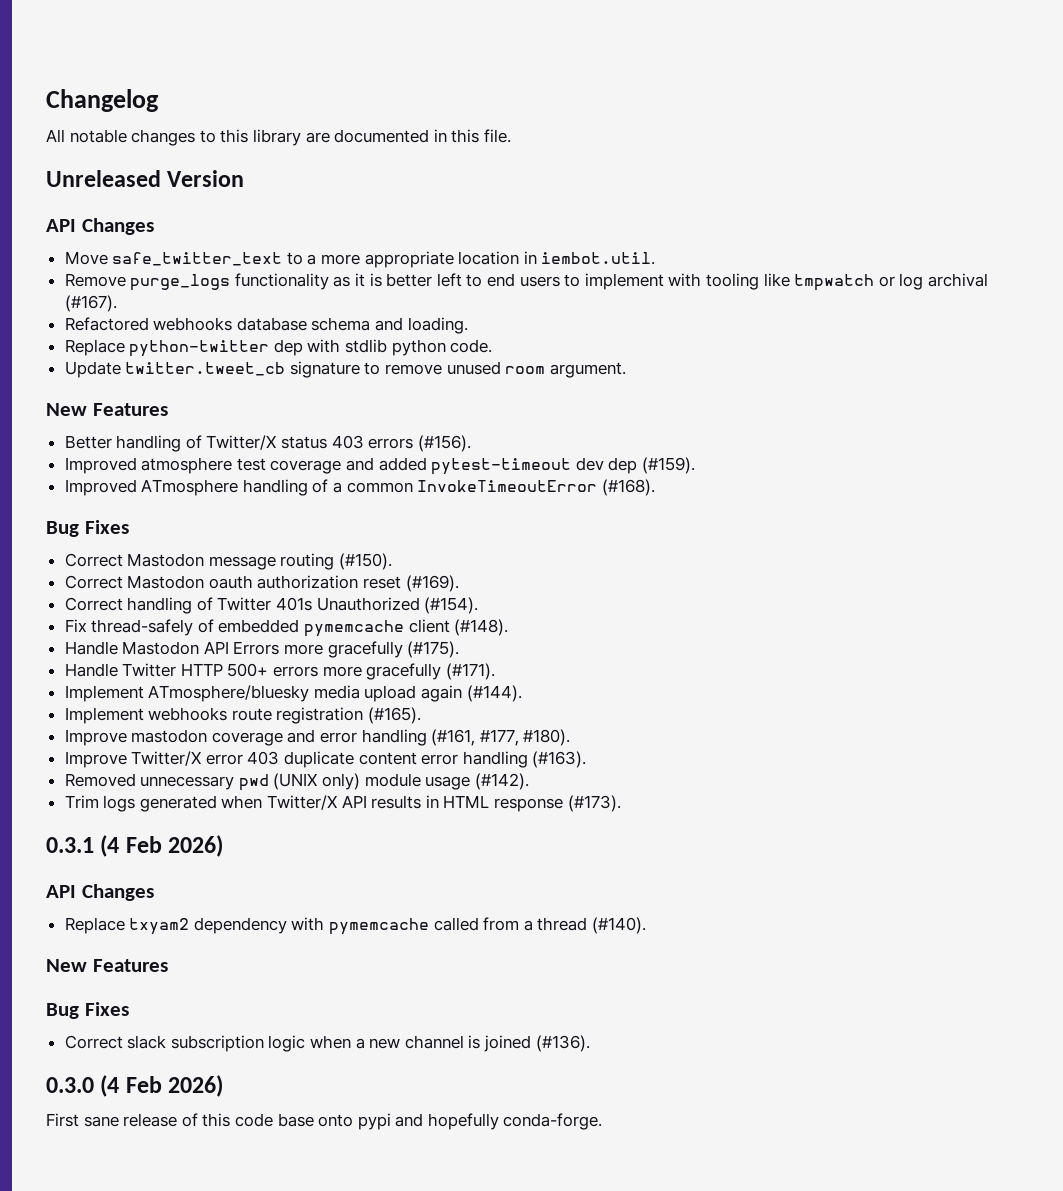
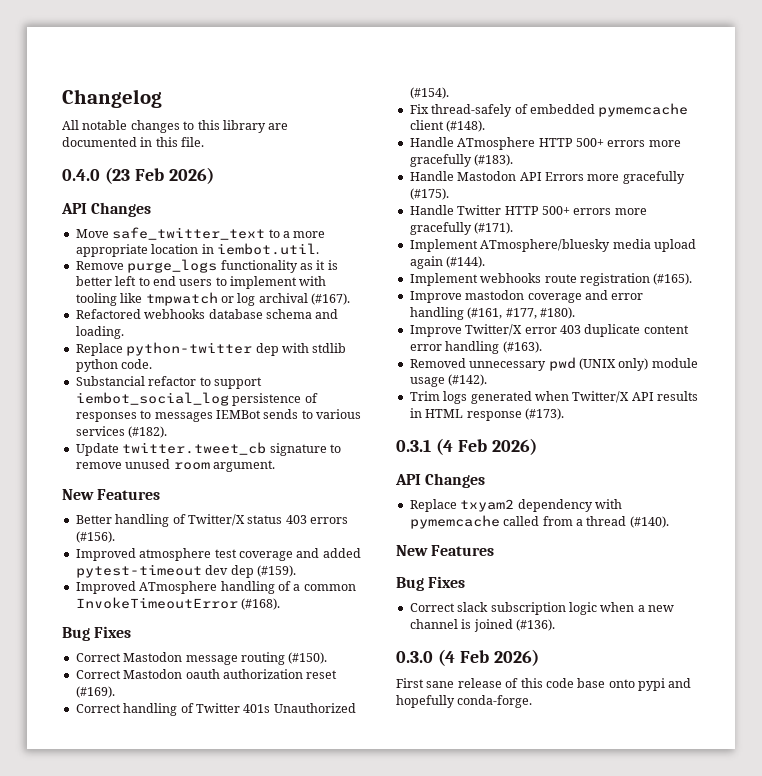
- Unreleased Version
+ 0.4.0 (23 Feb 2026)
+ Substancial refactor to support iembot_social_log persistence of responses to messages IEMBot sends to various services (#182).
+ Handle ATmosphere HTTP 500+ errors more gracefully (#183).

